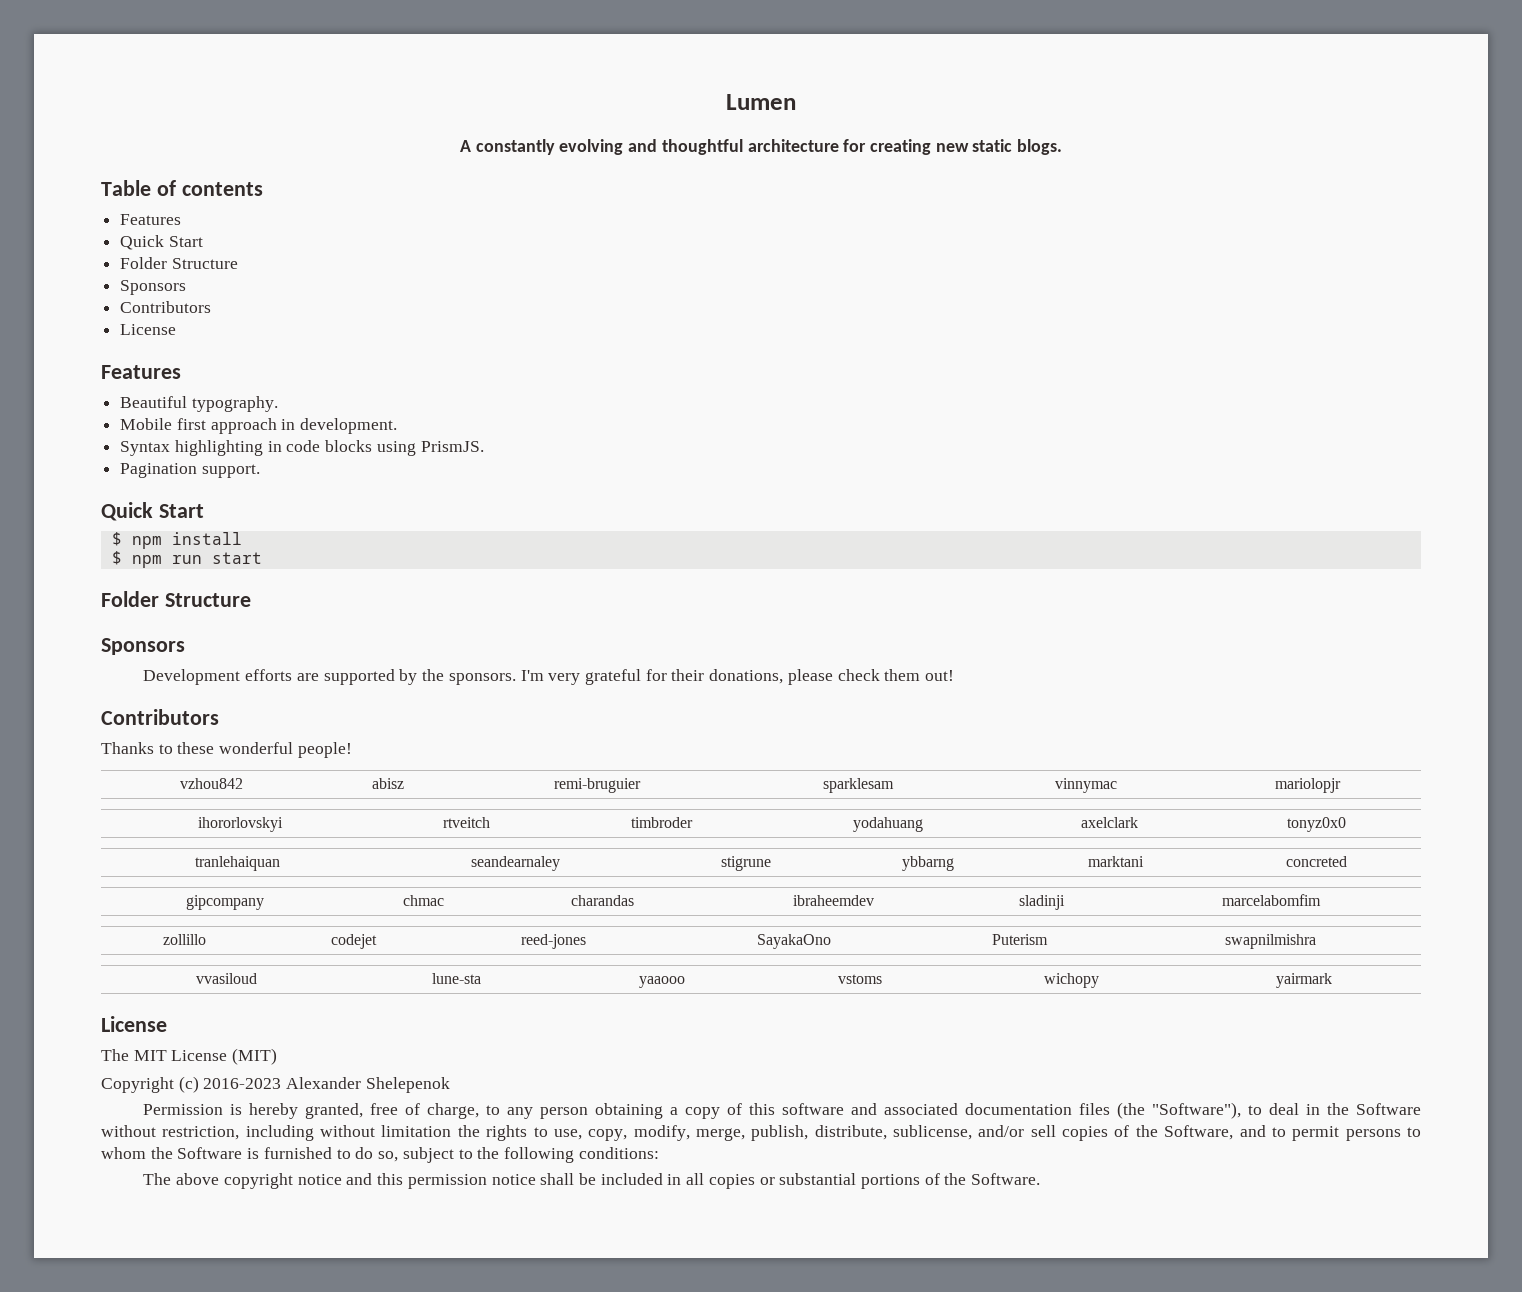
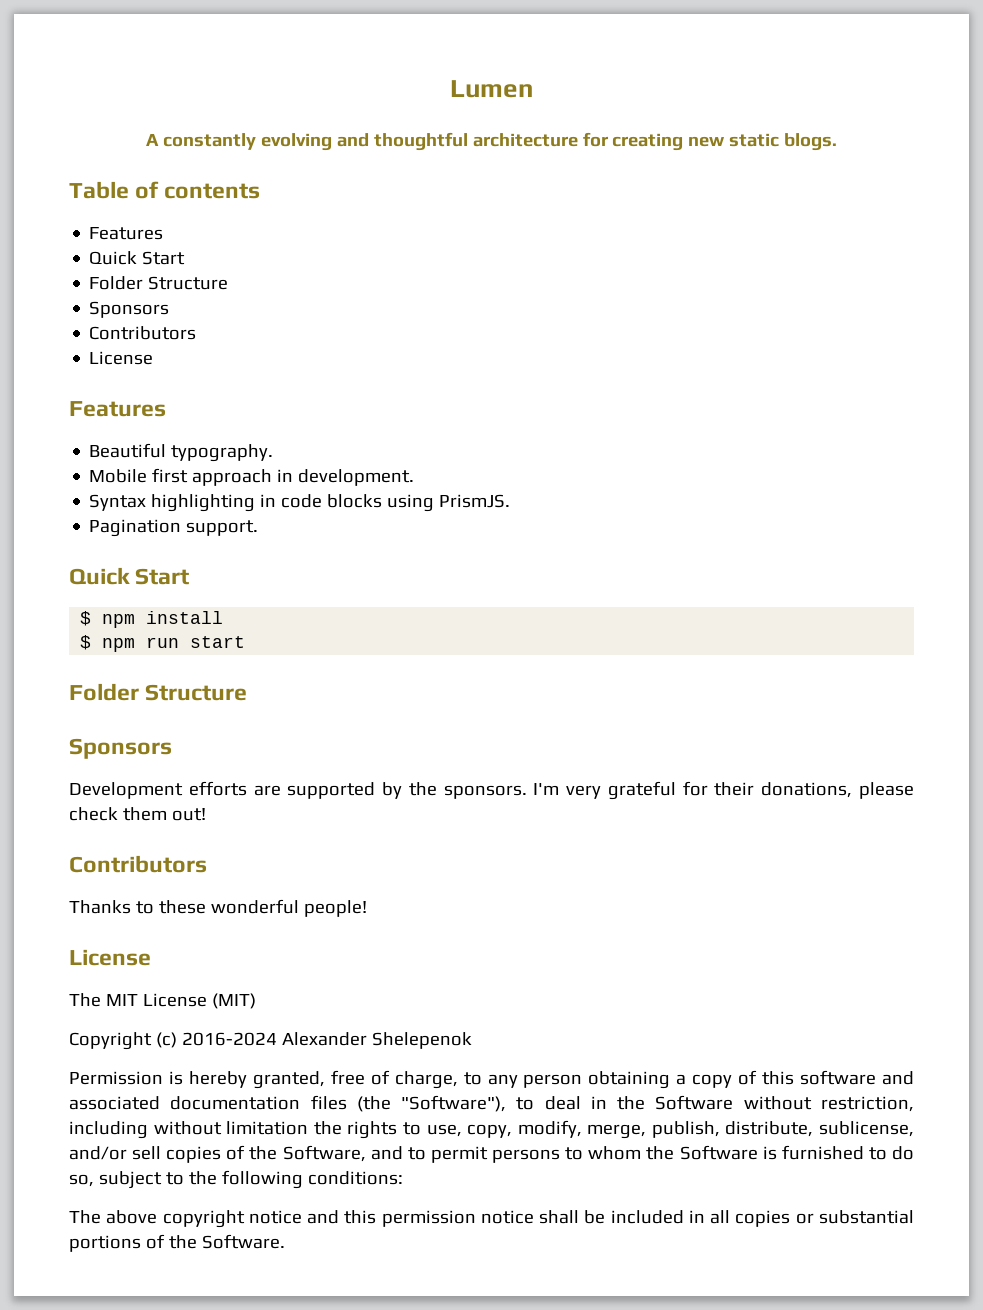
- vzhou842 | abisz | remi-bruguier | sparklesam | vinnymac | mariolopjr
- ihororlovskyi | rtveitch | timbroder | yodahuang | axelclark | tonyz0x0
- tranlehaiquan | seandearnaley | stigrune | ybbarng | marktani | concreted
- gipcompany | chmac | charandas | ibraheemdev | sladinji | marcelabomfim
- zollillo | codejet | reed-jones | SayakaOno | Puterism | swapnilmishra
- vvasiloud | lune-sta | yaaooo | vstoms | wichopy | yairmark
- Copyright (c) 2016-2023 Alexander Shelepenok
+ Copyright (c) 2016-2024 Alexander Shelepenok

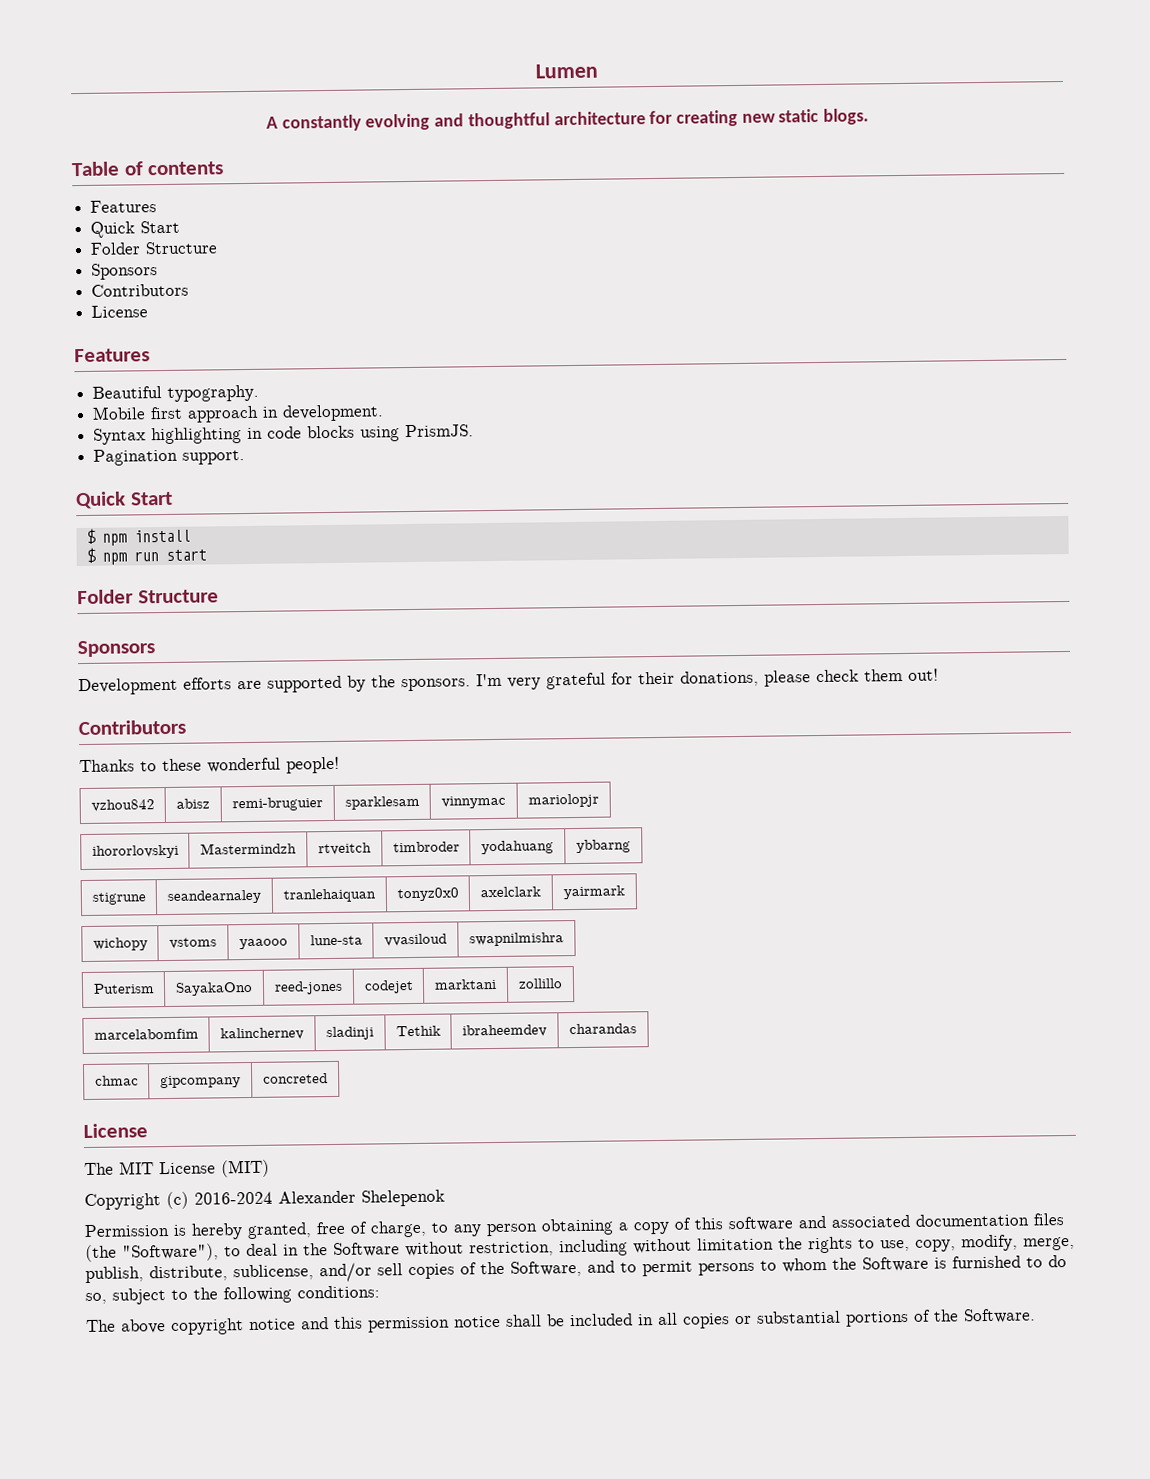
+ vzhou842 | abisz | remi-bruguier | sparklesam | vinnymac | mariolopjr
+ ihororlovskyi | Mastermindzh | rtveitch | timbroder | yodahuang | ybbarng
+ stigrune | seandearnaley | tranlehaiquan | tonyz0x0 | axelclark | yairmark
+ wichopy | vstoms | yaaooo | lune-sta | vvasiloud | swapnilmishra
+ Puterism | SayakaOno | reed-jones | codejet | marktani | zollillo
+ marcelabomfim | kalinchernev | sladinji | Tethik | ibraheemdev | charandas
+ chmac | gipcompany | concreted

